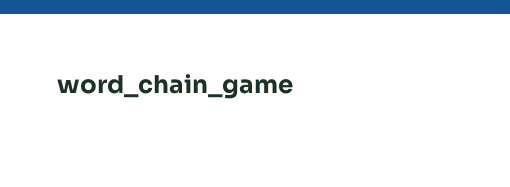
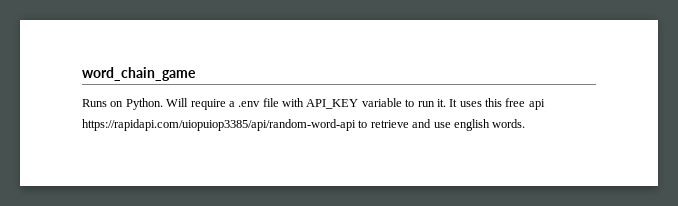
+ Runs on Python. Will require a .env file with API_KEY variable to run it. It uses this free api https://rapidapi.com/uiopuiop3385/api/random-word-api to retrieve and use english words.

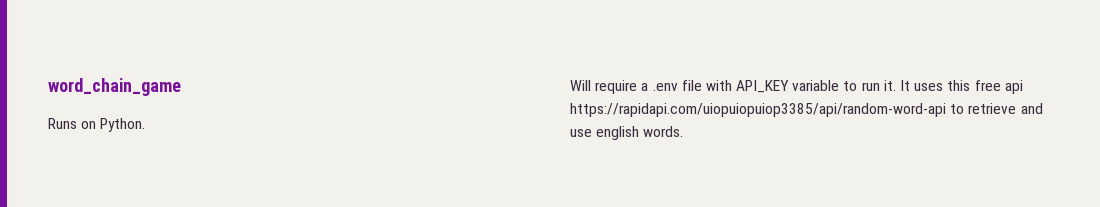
- Runs on Python. Will require a .env file with API_KEY variable to run it.
+ Runs on Python.
+ Will require a .env file with API_KEY variable to run it.
- It uses this free api https://rapidapi.com/uiopuiop3385/api/random-word-api to retrieve and use english words.
+ It uses this free api https://rapidapi.com/uiopuiopuiop3385/api/random-word-api to retrieve and use english words.

